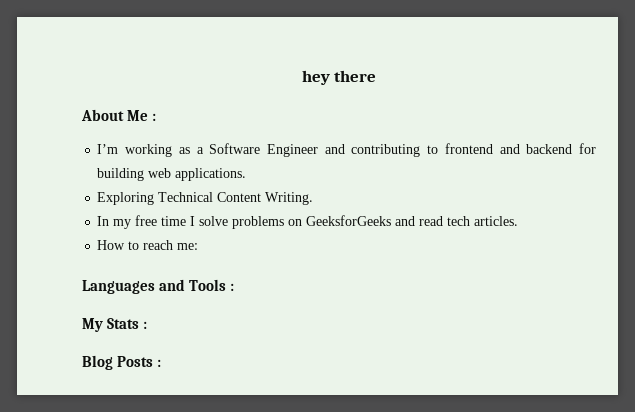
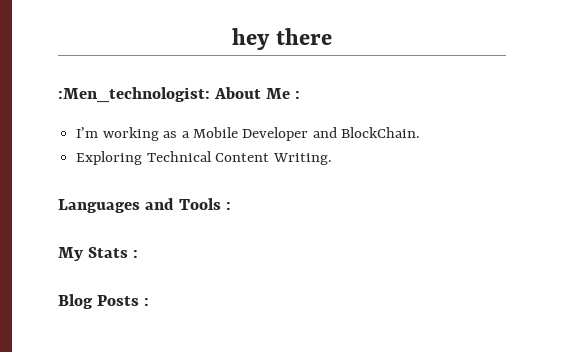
- About Me :
+ :Men_technologist: About Me :
- I’m working as a Software Engineer and contributing to frontend and backend for building web applications.
+ I’m working as a Mobile Developer and BlockChain.
  Exploring Technical Content Writing.
- In my free time I solve problems on GeeksforGeeks and read tech articles.
- How to reach me:

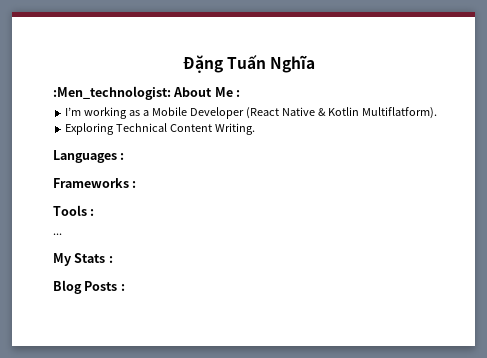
- hey there
+ Đặng Tuấn Nghĩa
- I’m working as a Mobile Developer and BlockChain.
+ I’m working as a Mobile Developer (React Native & Kotlin Multiflatform).
- Languages and Tools :
+ Languages :
+ Frameworks :
+ Tools :
+ ...

